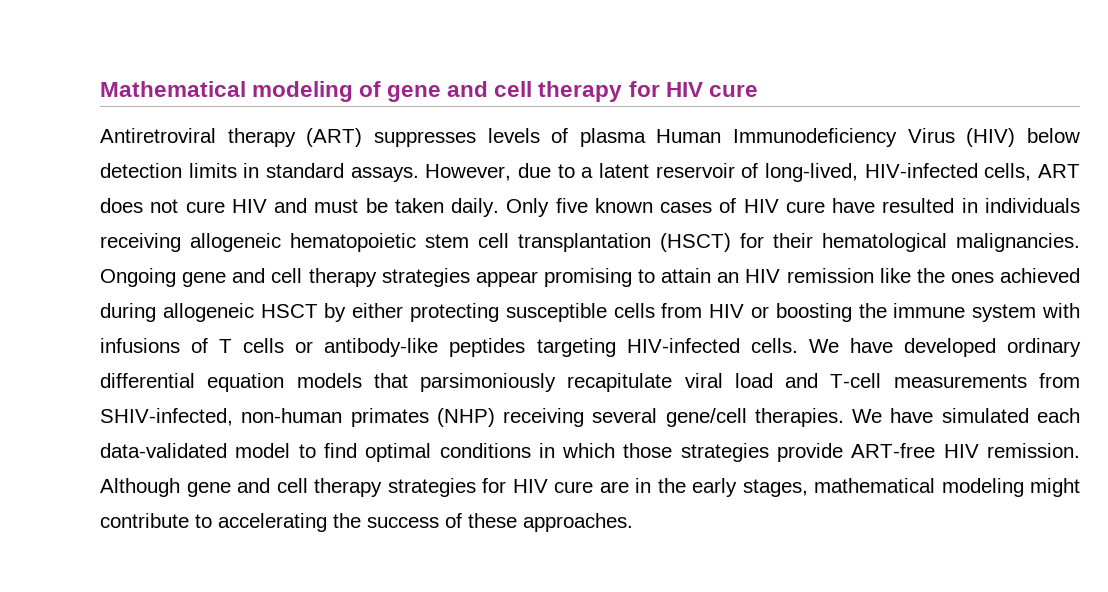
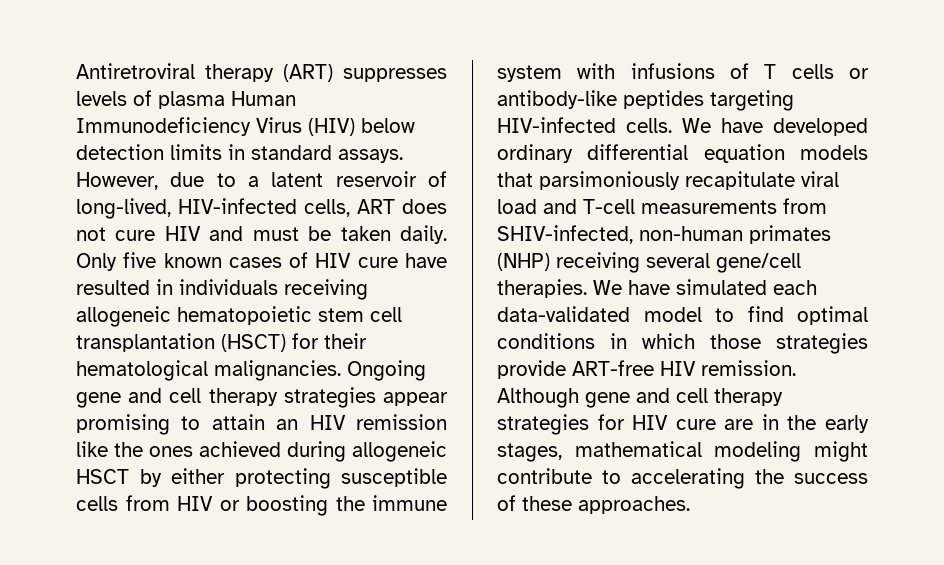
- Mathematical modeling of gene and cell therapy for HIV cure

